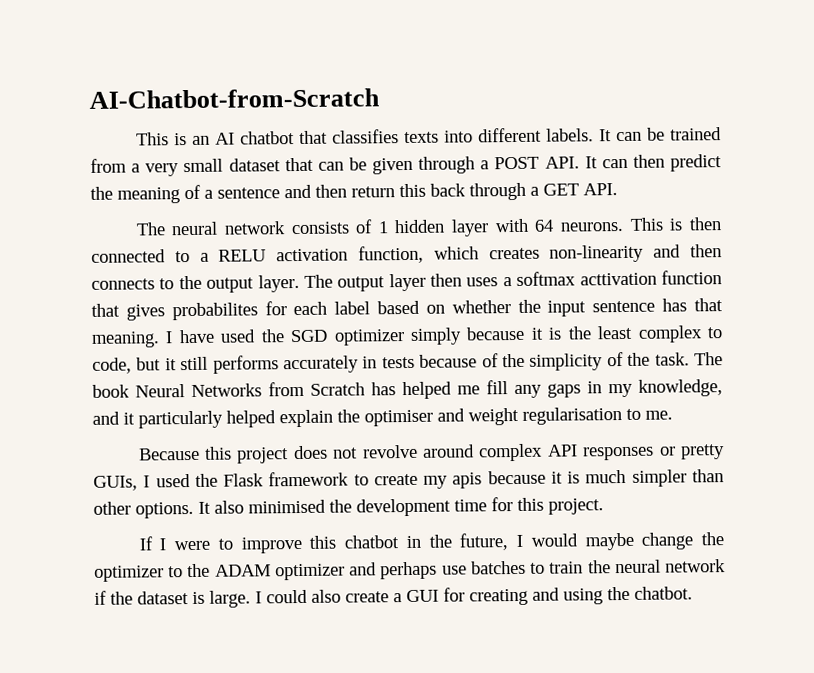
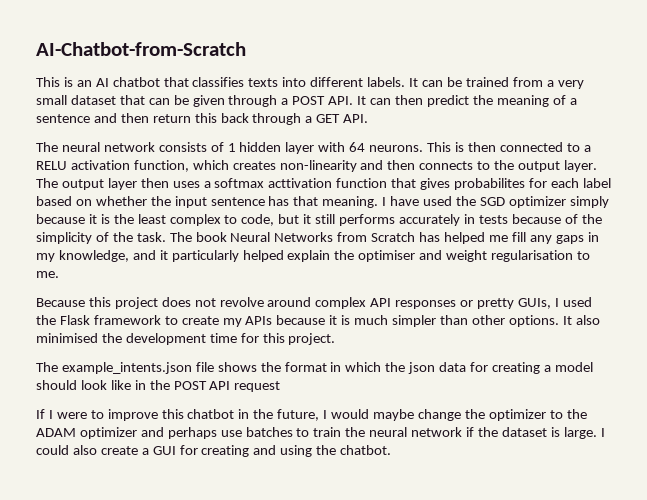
- Because this project does not revolve around complex API responses or pretty GUIs, I used the Flask framework to create my apis because it is much simpler than other options.
+ Because this project does not revolve around complex API responses or pretty GUIs, I used the Flask framework to create my APIs because it is much simpler than other options.
+ The example_intents.json file shows the format in which the json data for creating a model should look like in the POST API request

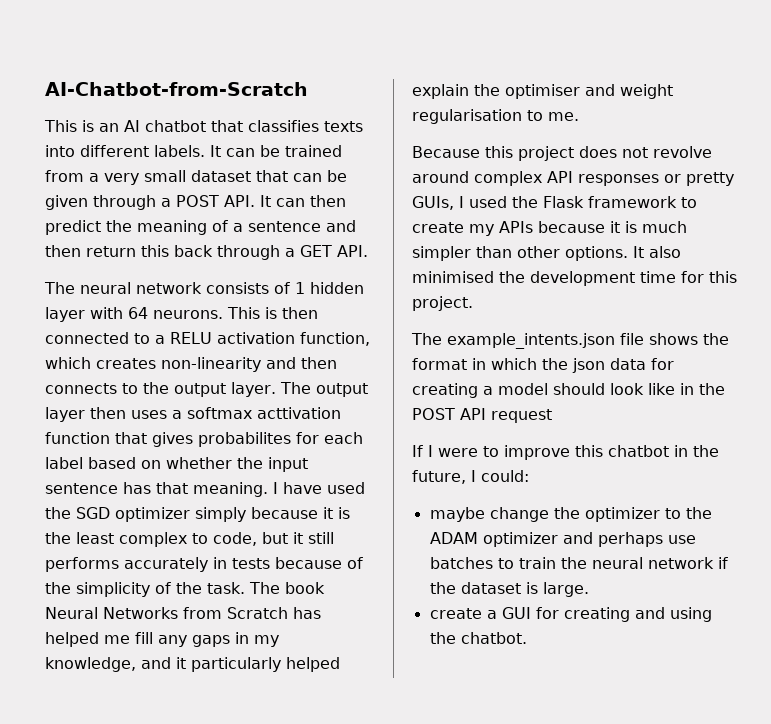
- If I were to improve this chatbot in the future, I would maybe change the optimizer to the ADAM optimizer and perhaps use batches to train the neural network if the dataset is large. I could also create a GUI for creating and using the chatbot.
+ If I were to improve this chatbot in the future, I could:
+ maybe change the optimizer to the ADAM optimizer and perhaps use batches to train the neural network if the dataset is large.
+ create a GUI for creating and using the chatbot.

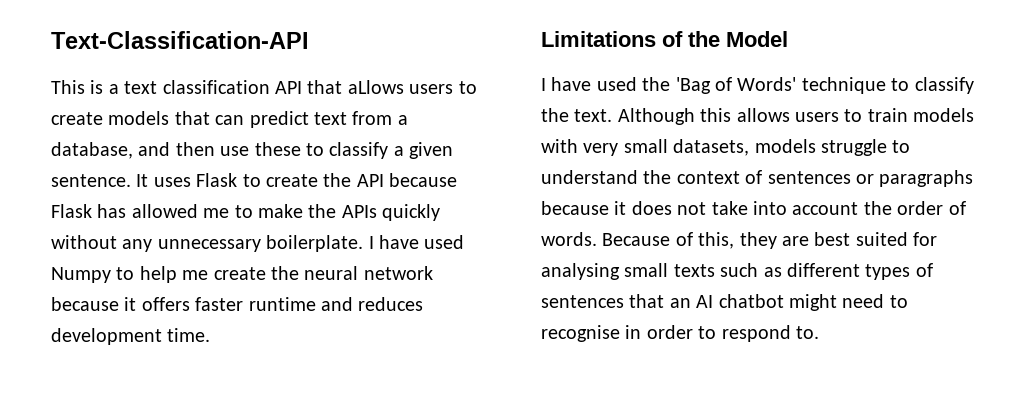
- AI-Chatbot-from-Scratch
- This is an AI chatbot that classifies texts into different labels. It can be trained from a very small dataset that can be given through a POST API. It can then predict the meaning of a sentence and then return this back through a GET API.
- The neural network consists of 1 hidden layer with 64 neurons. This is then connected to a RELU activation function, which creates non-linearity and then connects to the output layer. The output layer then uses a softmax acttivation function that gives probabilites for each label based on whether the input sentence has that meaning. I have used the SGD optimizer simply because it is the least complex to code, but it still performs accurately in tests because of the simplicity of the task. The book Neural Networks from Scratch has helped me fill any gaps in my knowledge, and it particularly helped explain the optimiser and weight regularisation to me.
- Because this project does not revolve around complex API responses or pretty GUIs, I used the Flask framework to create my APIs because it is much simpler than other options. It also minimised the development time for this project.
- The example_intents.json file shows the format in which the json data for creating a model should look like in the POST API request
- If I were to improve this chatbot in the future, I could:
- maybe change the optimizer to the ADAM optimizer and perhaps use batches to train the neural network if the dataset is large.
- create a GUI for creating and using the chatbot.
+ Text-Classification-API
+ This is a text classification API that aLlows users to create models that can predict text from a database, and then use these to classify a given sentence. It uses Flask to create the API because Flask has allowed me to make the APIs quickly without any unnecessary boilerplate. I have used Numpy to help me create the neural network because it offers faster runtime and reduces development time.
+ Limitations of the Model
+ I have used the 'Bag of Words' technique to classify the text. Although this allows users to train models with very small datasets, models struggle to understand the context of sentences or paragraphs because it does not take into account the order of words. Because of this, they are best suited for analysing small texts such as different types of sentences that an AI chatbot might need to recognise in order to respond to.

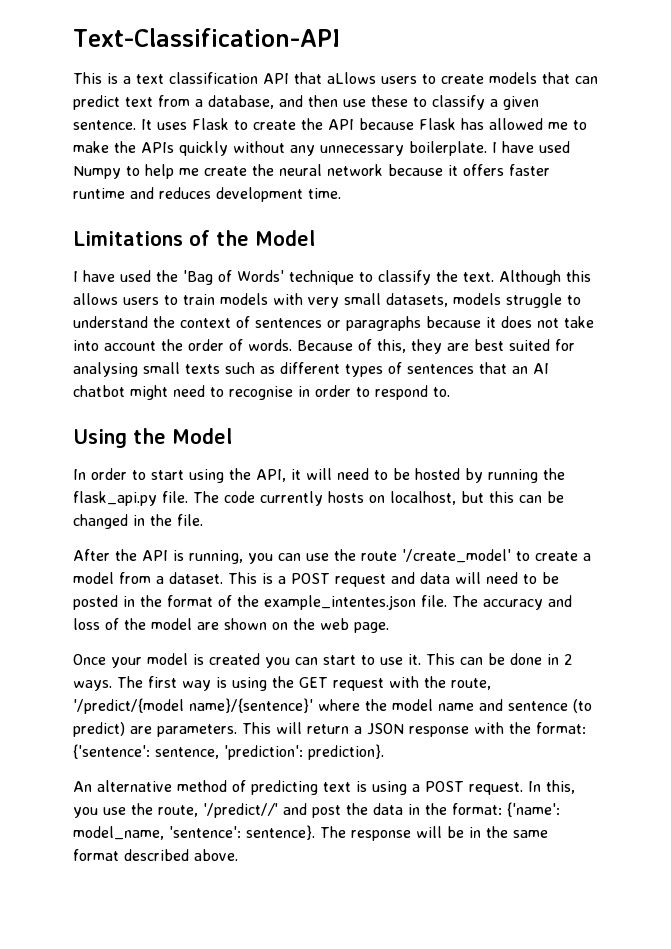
+ Using the Model
+ In order to start using the API, it will need to be hosted by running the flask_api.py file. The code currently hosts on localhost, but this can be changed in the file.
+ After the API is running, you can use the route '/create_model' to create a model from a dataset. This is a POST request and data will need to be posted in the format of the example_intentes.json file. The accuracy and loss of the model are shown on the web page.
+ Once your model is created you can start to use it. This can be done in 2 ways. The first way is using the GET request with the route, '/predict/{model name}/{sentence}' where the model name and sentence (to predict) are parameters. This will return a JSON response with the format: {'sentence': sentence, 'prediction': prediction}.
+ An alternative method of predicting text is using a POST request. In this, you use the route, '/predict//' and post the data in the format: {'name': model_name, 'sentence': sentence}. The response will be in the same format described above.

